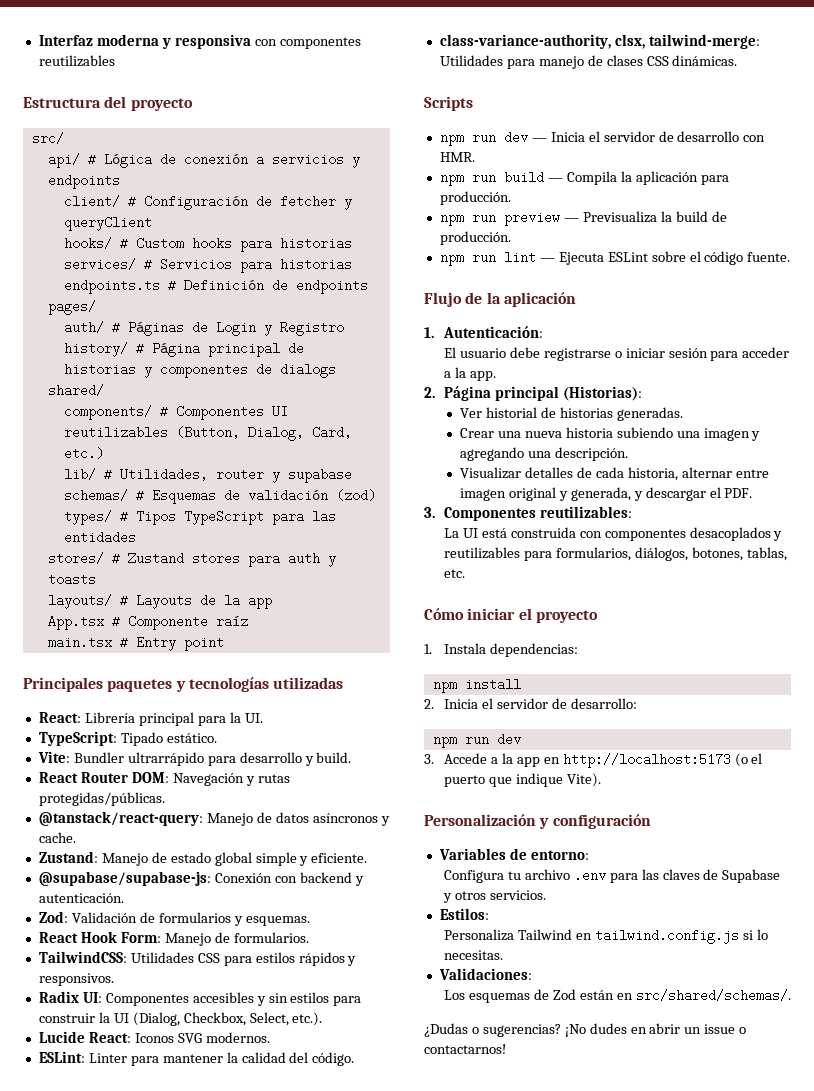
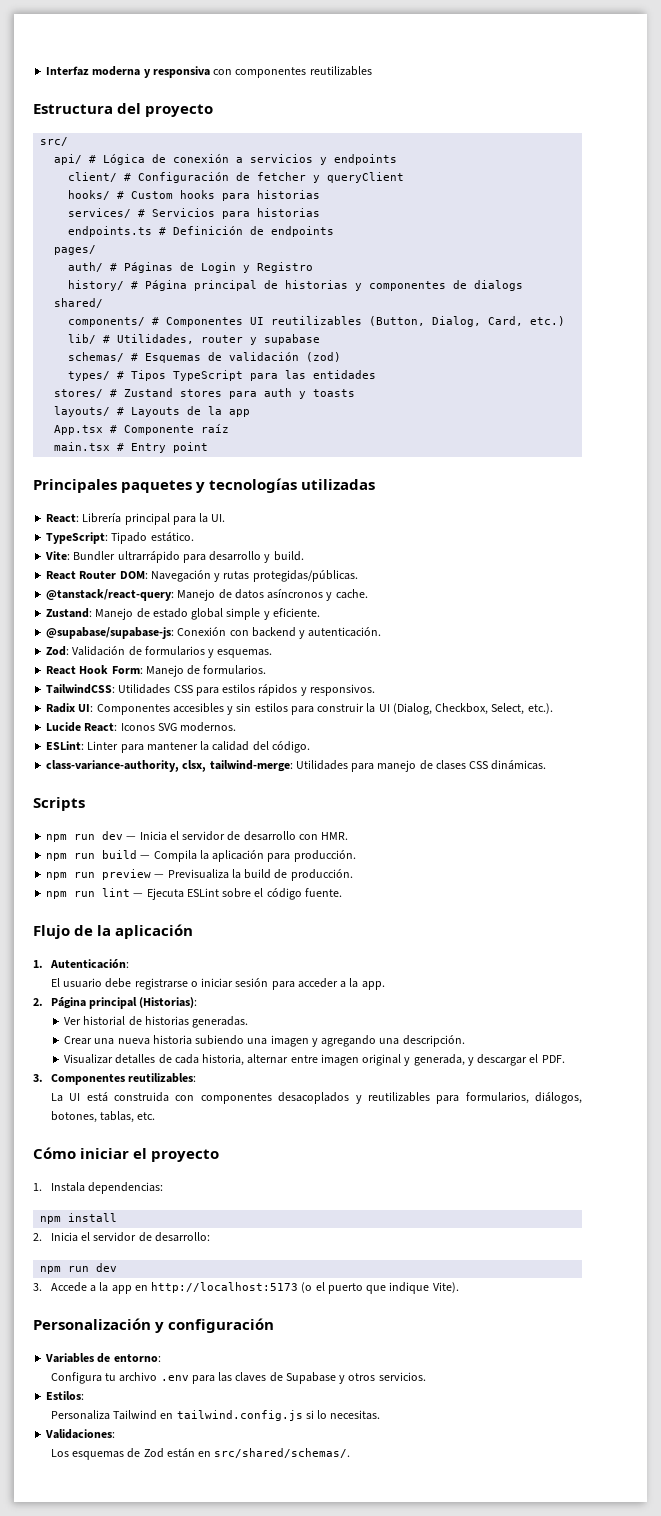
- ¿Dudas o sugerencias? ¡No dudes en abrir un issue o contactarnos!

